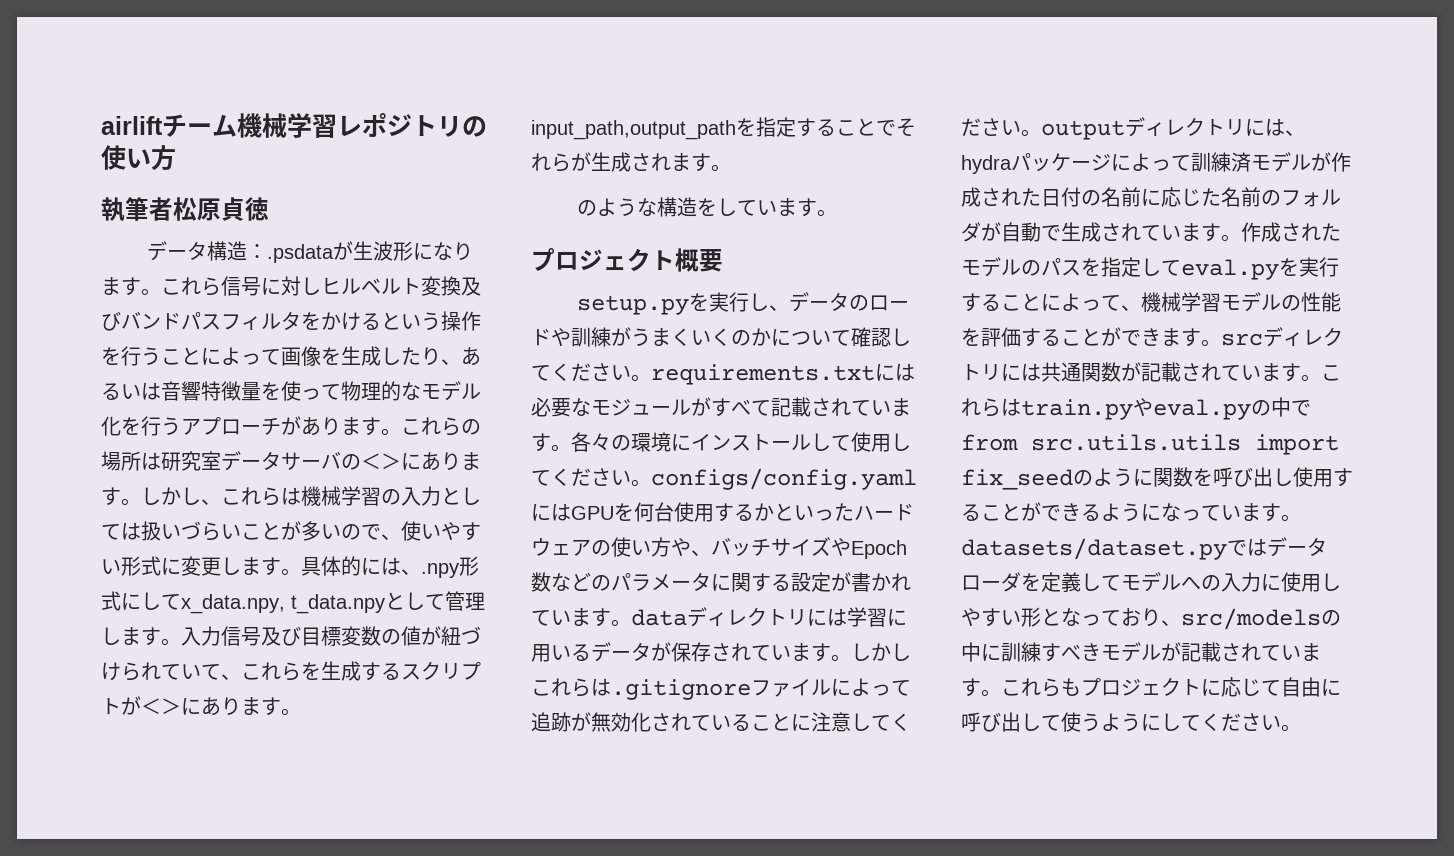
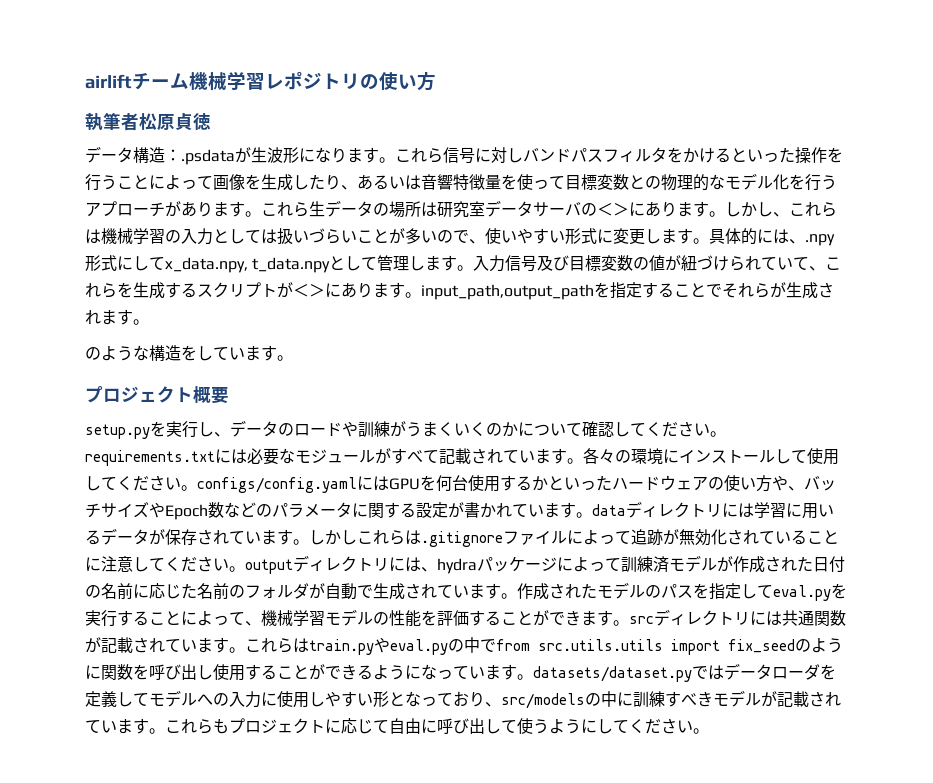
- これら信号に対しヒルベルト変換及びバンドパスフィルタをかけるという操作を行うことによって画像を生成したり、あるいは音響特徴量を使って物理的なモデル化を行うアプローチがあります。
+ これら信号に対しバンドパスフィルタをかけるといった操作を行うことによって画像を生成したり、あるいは音響特徴量を使って目標変数との物理的なモデル化を行うアプローチがあります。
- これらの場所は研究室データサーバの＜＞にあります。
+ これら生データの場所は研究室データサーバの＜＞にあります。

